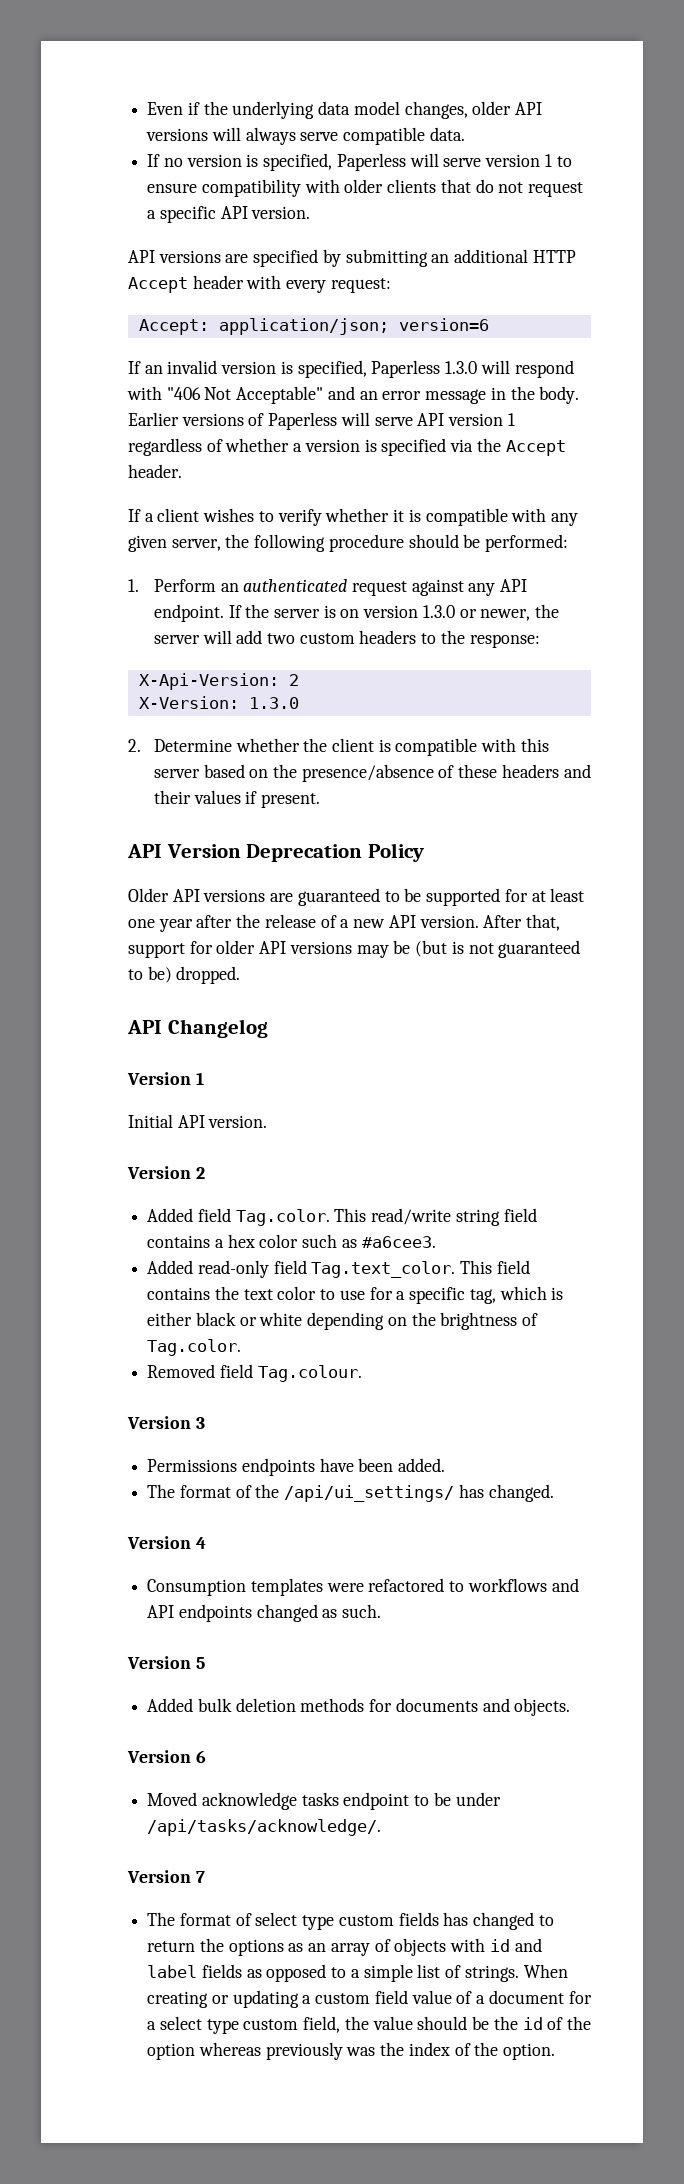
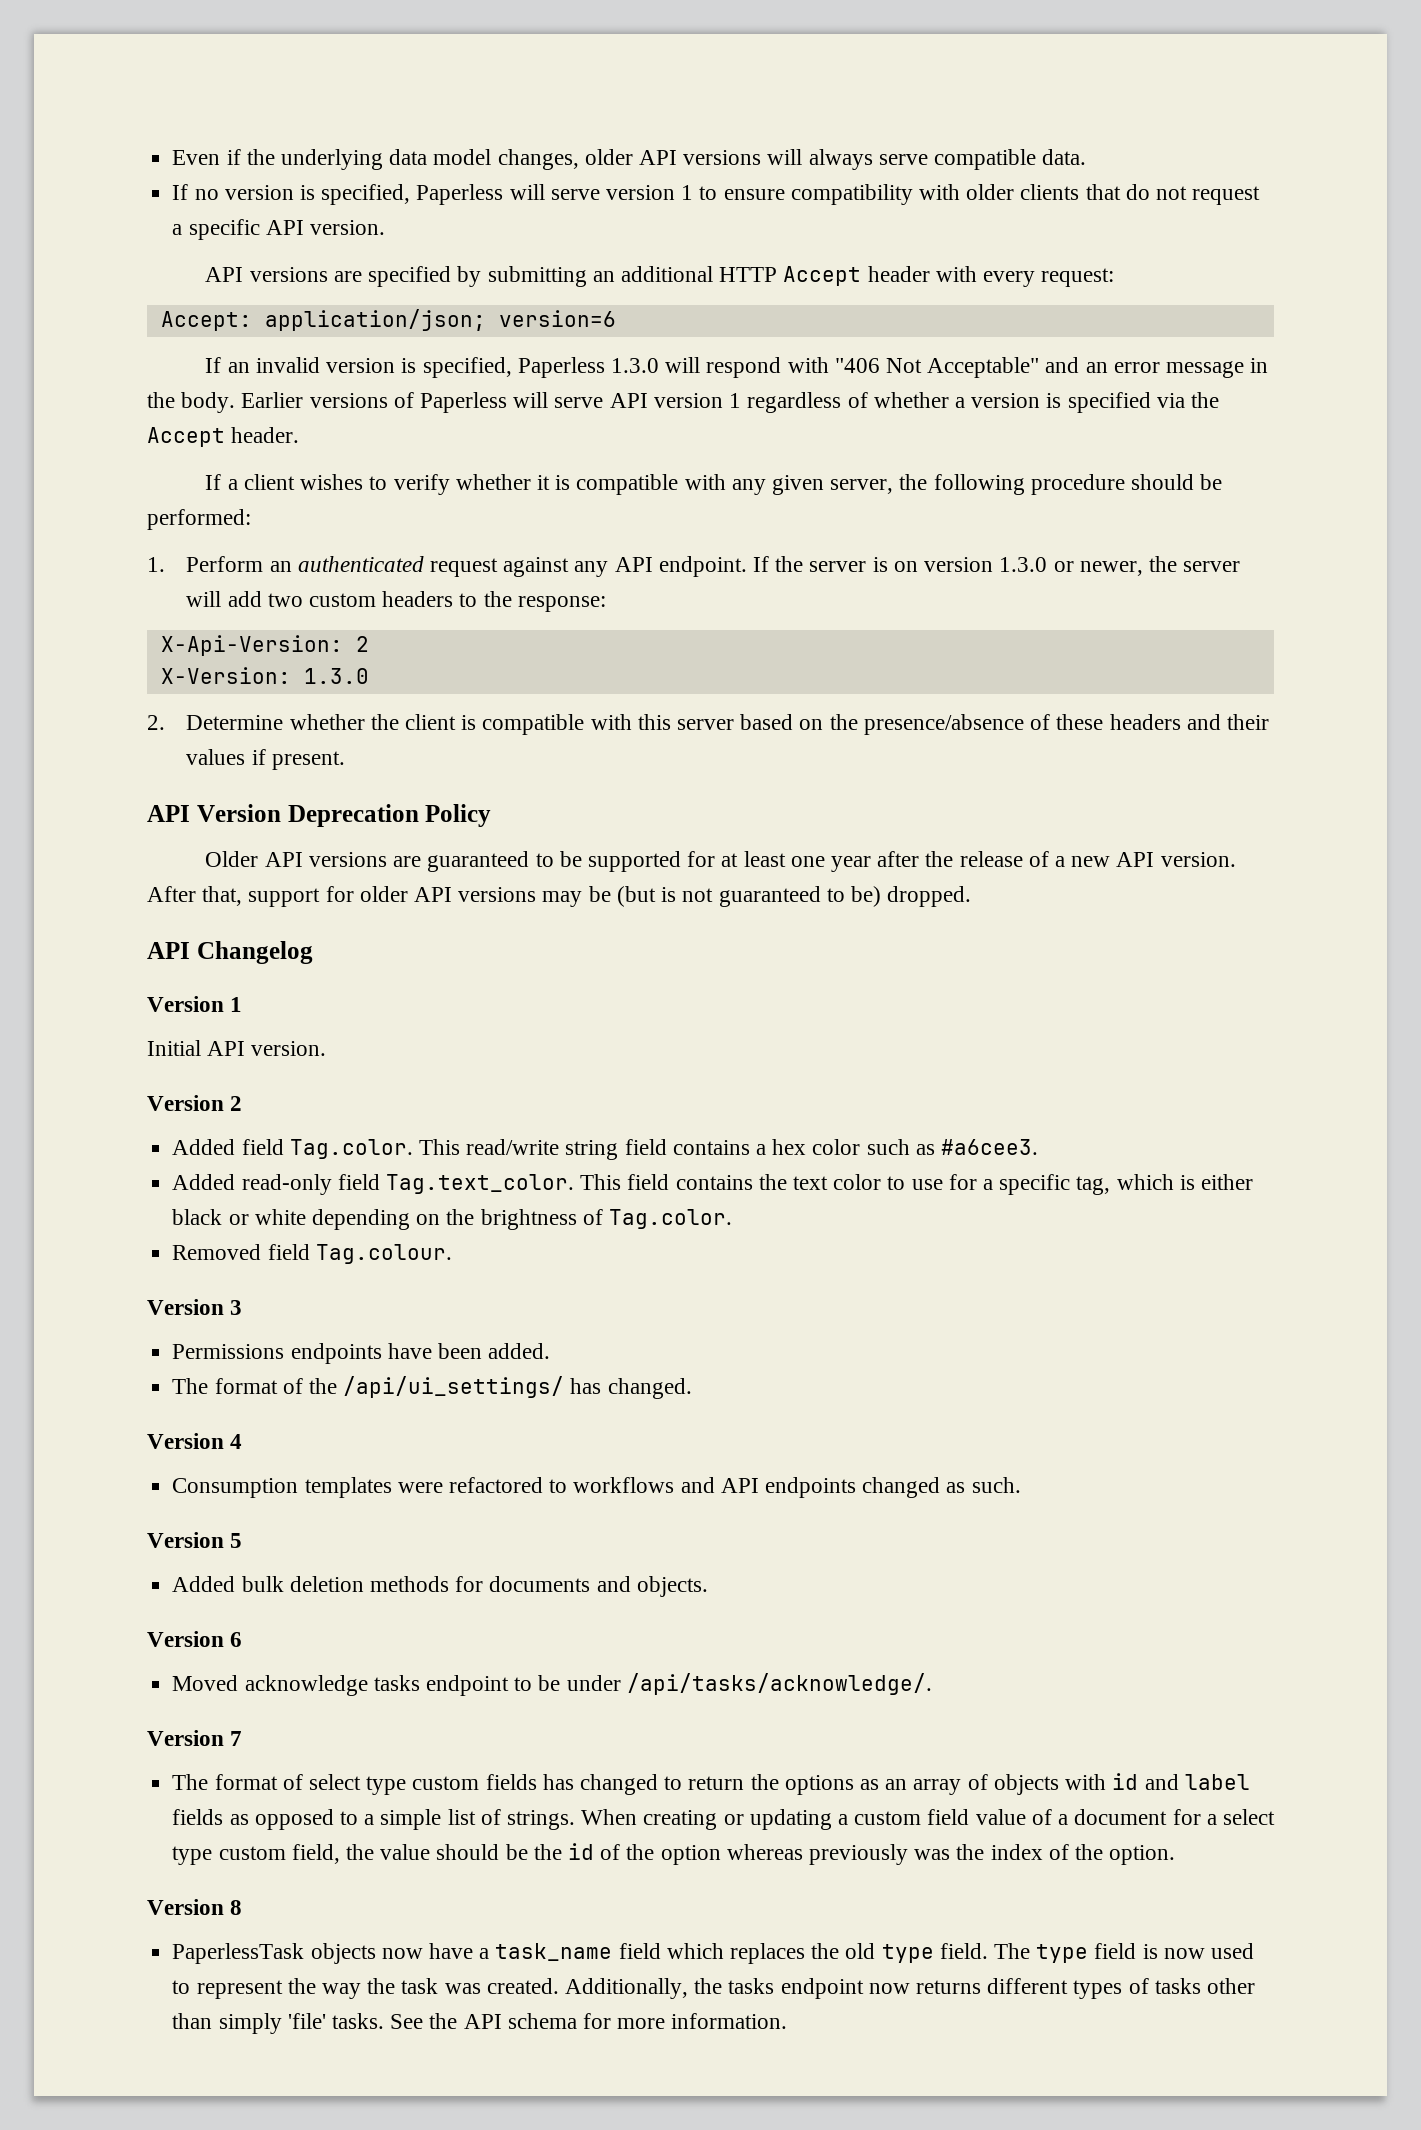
+ Version 8
+ PaperlessTask objects now have a task_name field which replaces the old type field. The type field is now used to represent the way the task was created. Additionally, the tasks endpoint now returns different types of tasks other than simply 'file' tasks. See the API schema for more information.

